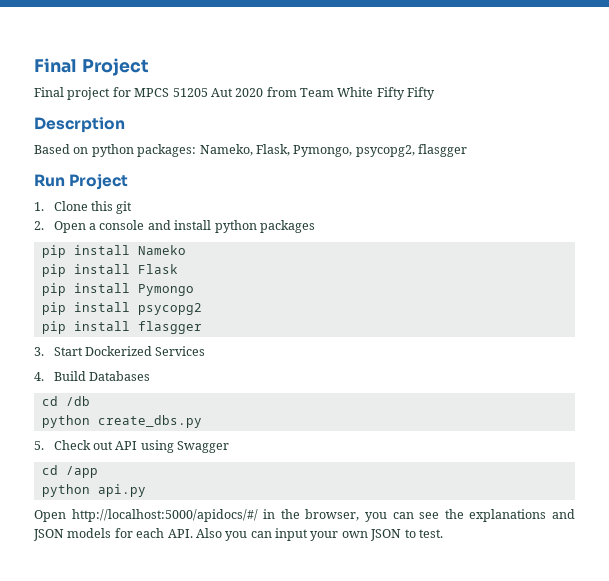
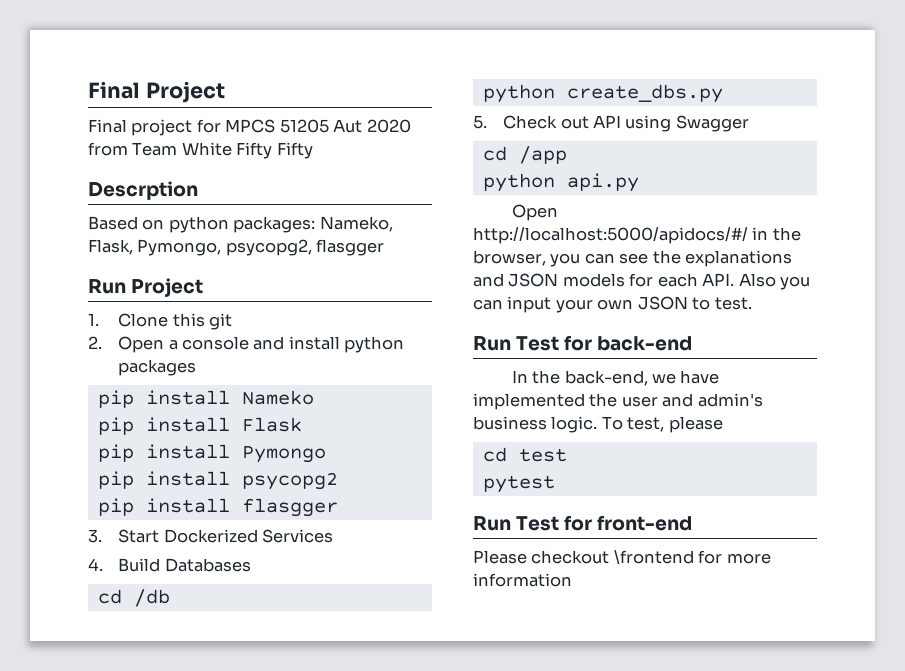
+ Run Test for back-end
+ In the back-end, we have implemented the user and admin's business logic. To test, please
+ cd test
+ pytest
+ Run Test for front-end
+ Please checkout \frontend for more information

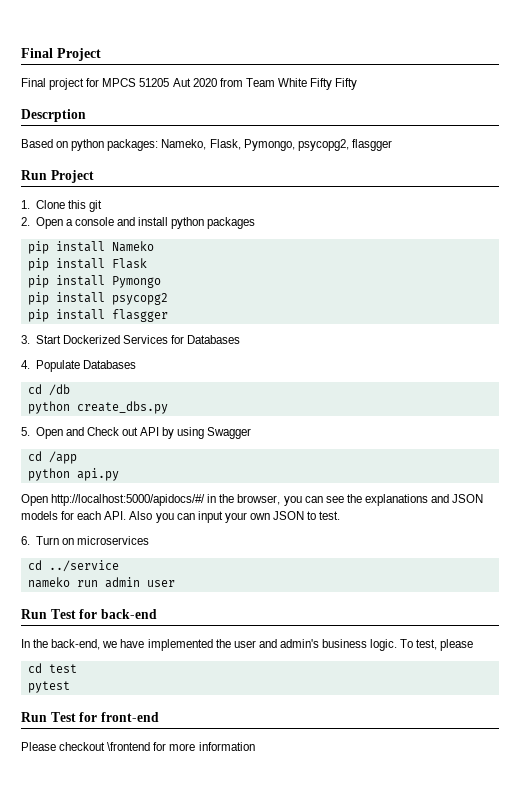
- 3. Start Dockerized Services
+ 3. Start Dockerized Services for Databases
- 4. Build Databases
+ 4. Populate Databases
- 5. Check out API using Swagger
+ 5. Open and Check out API by using Swagger
+ 6. Turn on microservices
+ cd ../service
+ nameko run admin user

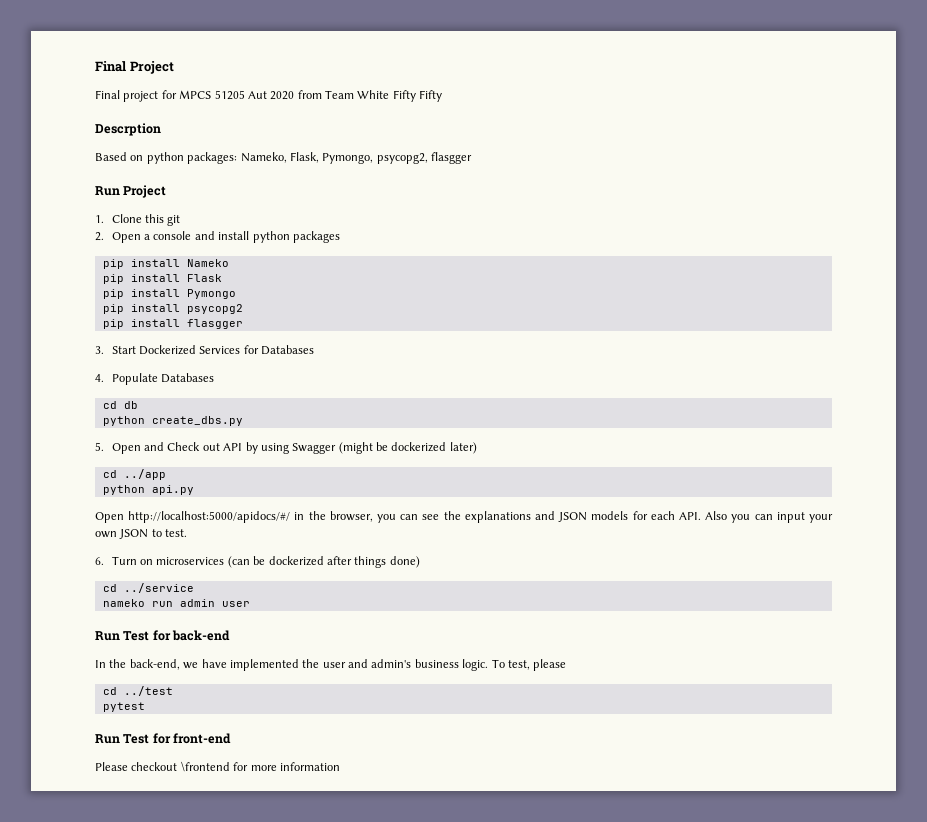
- cd /db
+ cd db
- 5. Open and Check out API by using Swagger
- cd /app
+ 5. Open and Check out API by using Swagger (might be dockerized later)
+ cd ../app
- 6. Turn on microservices
+ 6. Turn on microservices (can be dockerized after things done)
- cd test
+ cd ../test

